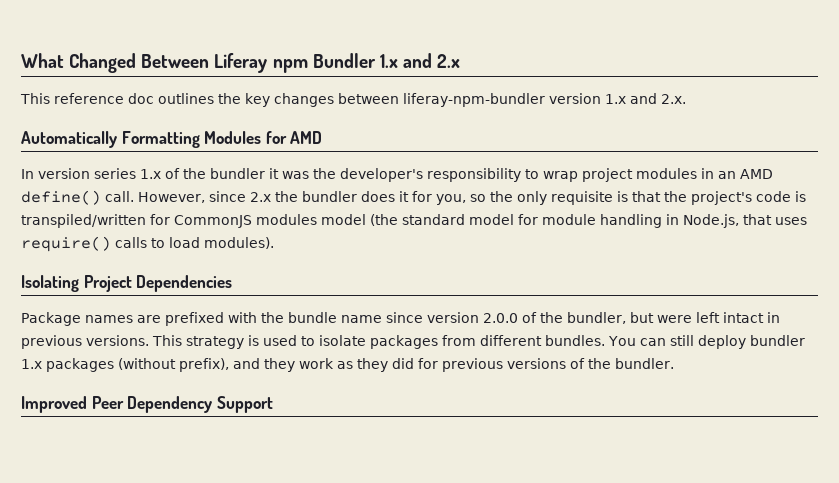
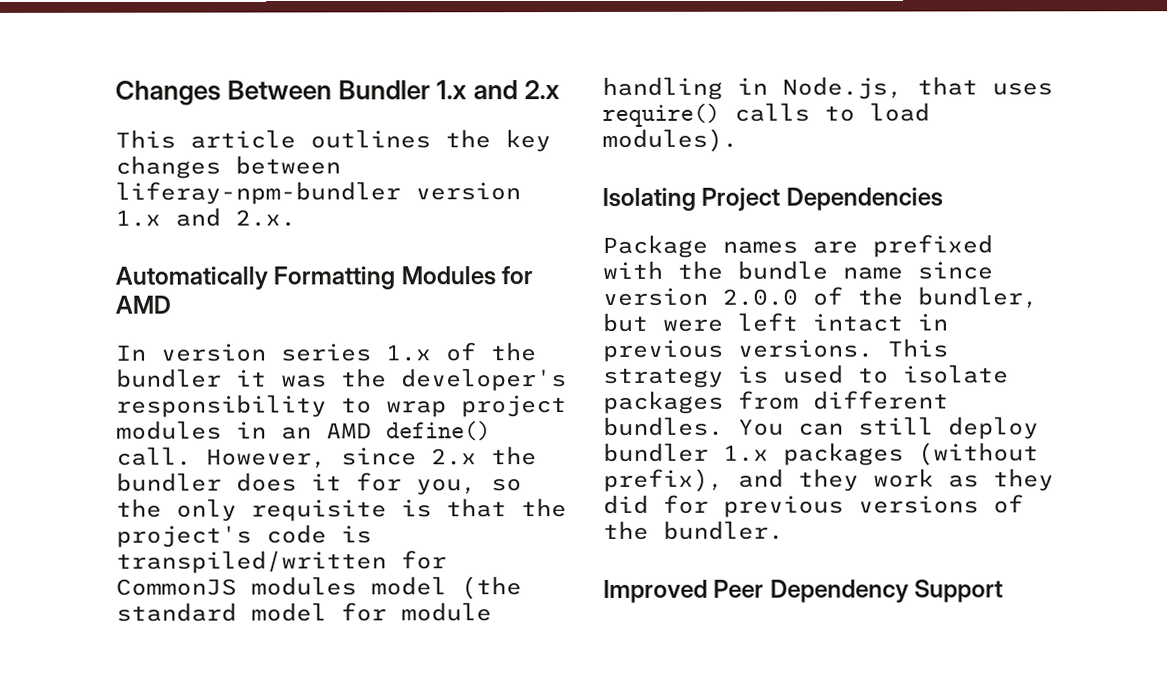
- What Changed Between Liferay npm Bundler 1.x and 2.x
+ Changes Between Bundler 1.x and 2.x
- This reference doc outlines the key changes between liferay-npm-bundler version 1.x and 2.x.
+ This article outlines the key changes between liferay-npm-bundler version 1.x and 2.x.

